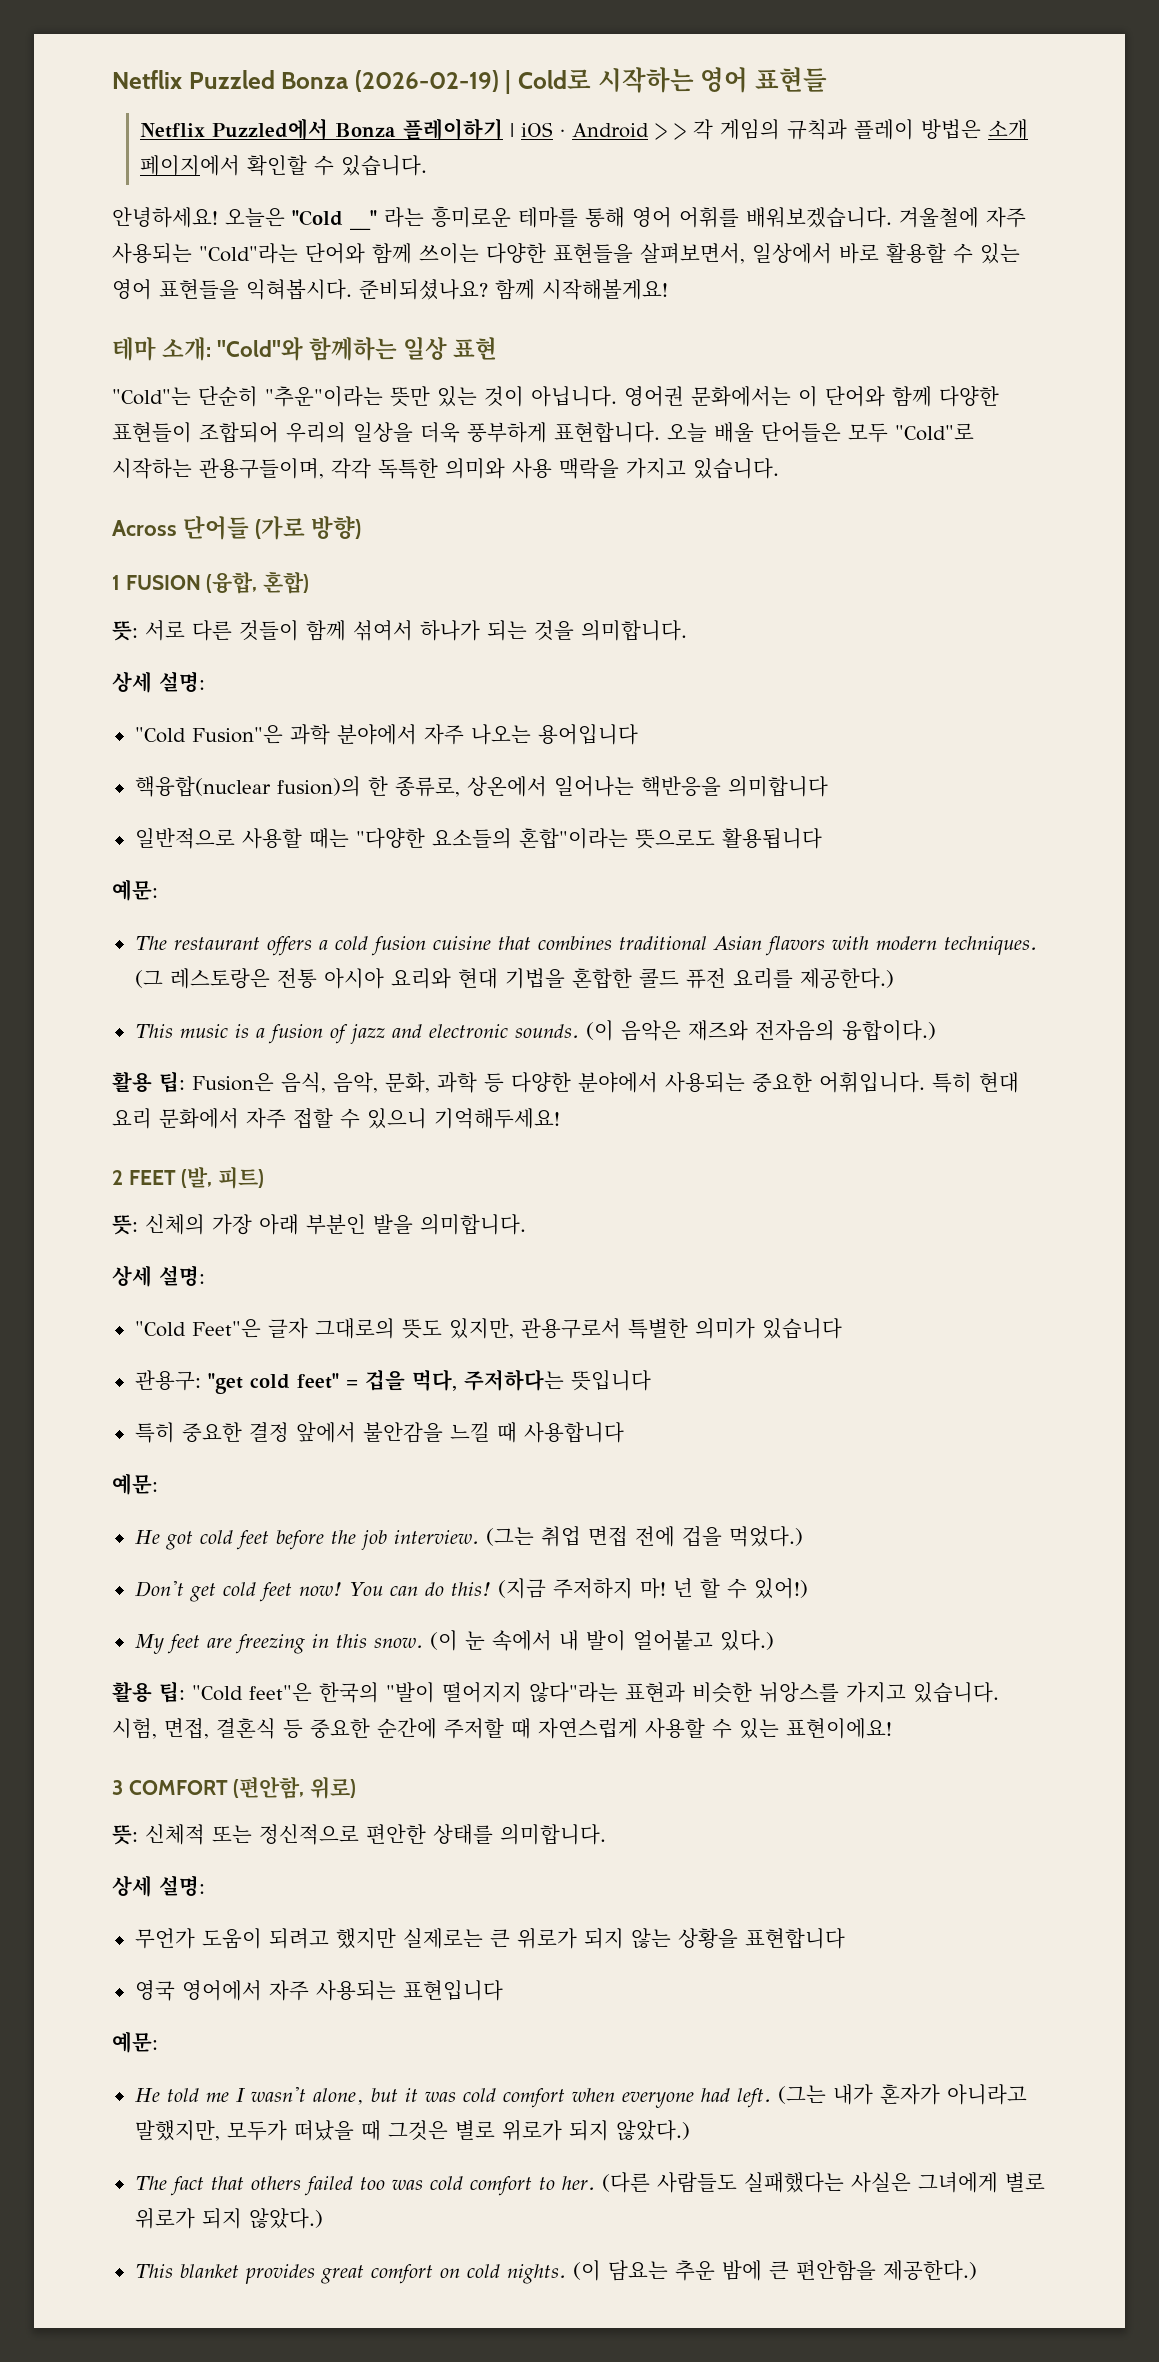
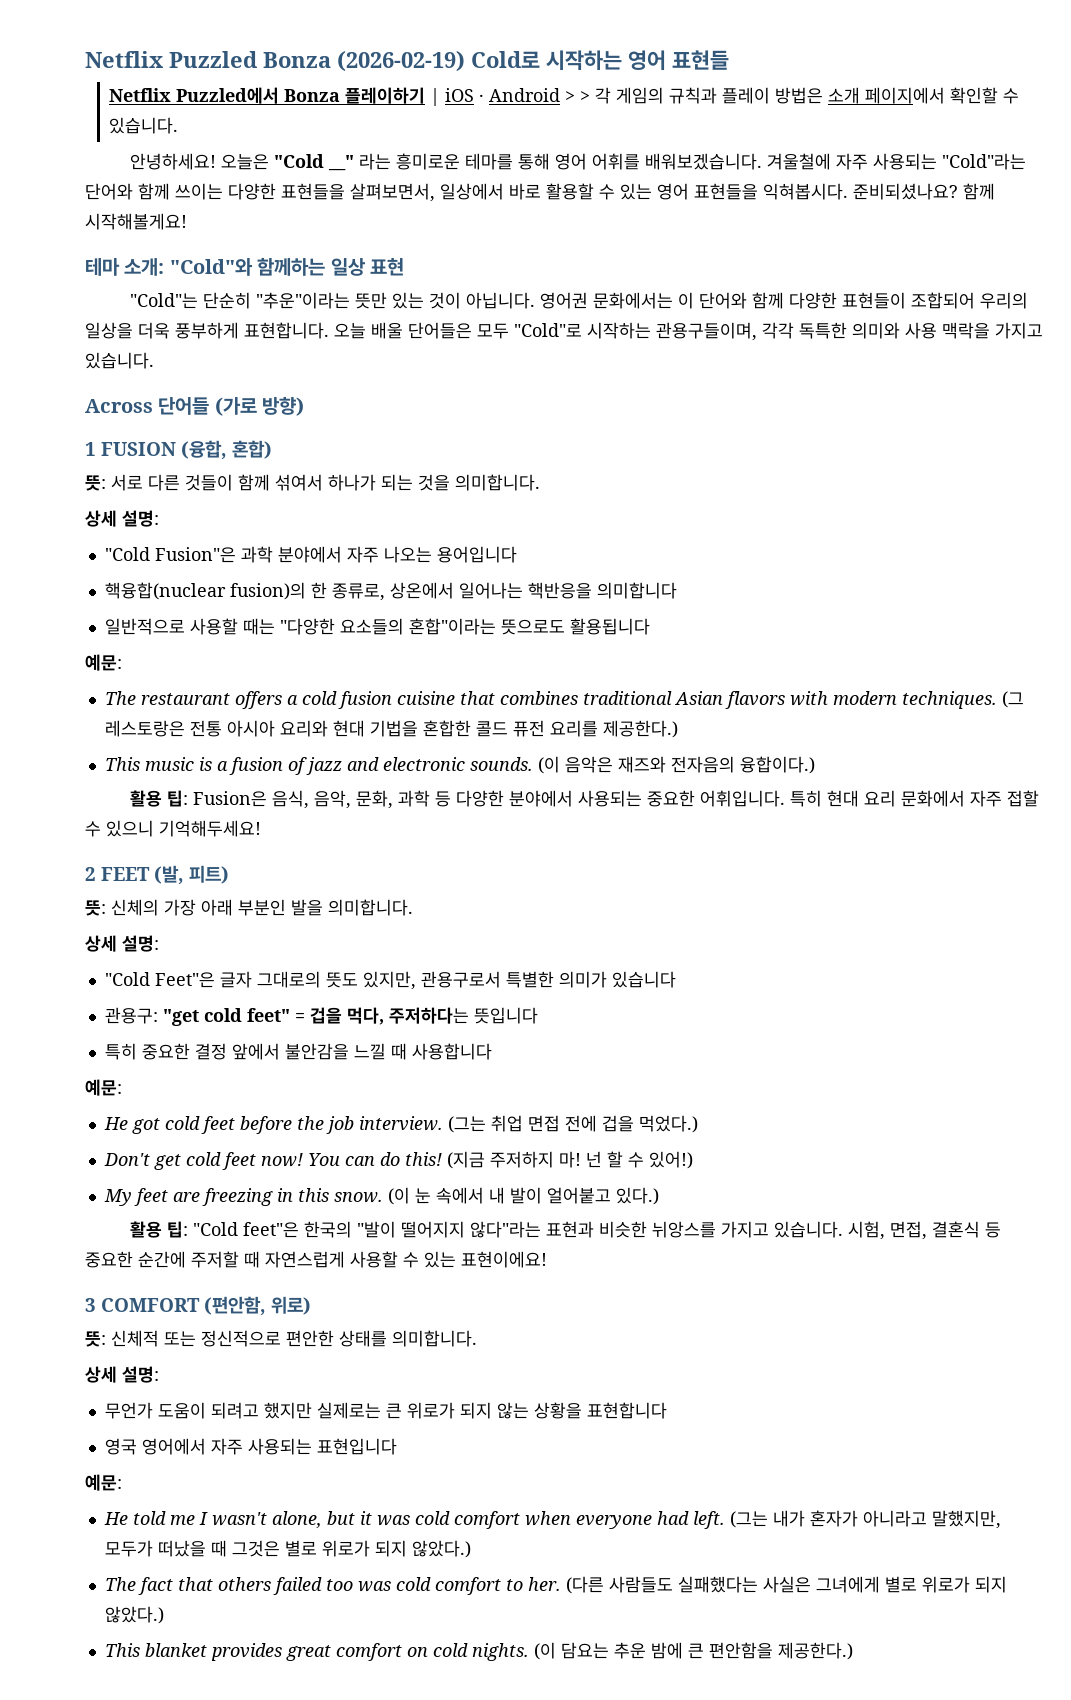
- Netflix Puzzled Bonza (2026-02-19) | Cold로 시작하는 영어 표현들
+ Netflix Puzzled Bonza (2026-02-19) Cold로 시작하는 영어 표현들

